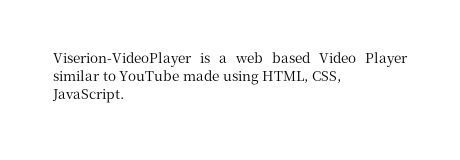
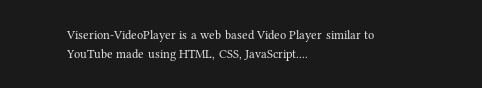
- Viserion-VideoPlayer is a web based Video Player similar to YouTube made using HTML, CSS, JavaScript.
+ Viserion-VideoPlayer is a web based Video Player similar to YouTube made using HTML, CSS, JavaScript....

